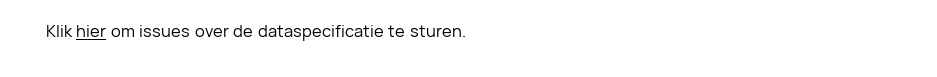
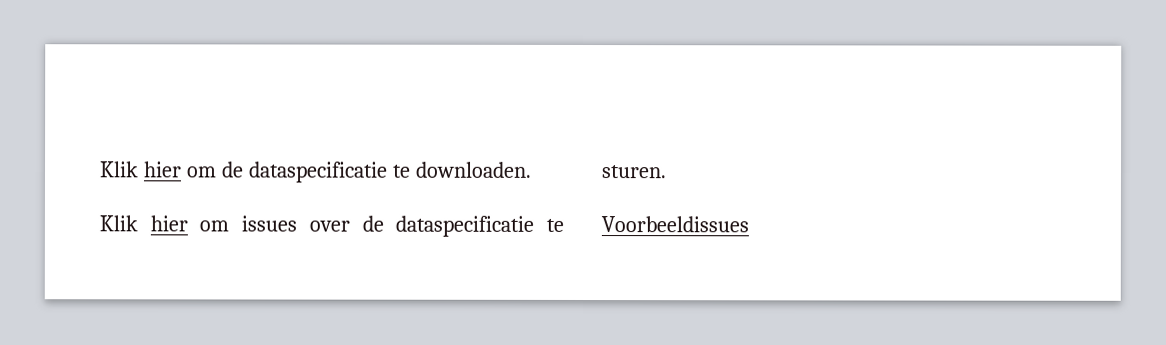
+ Klik hier om de dataspecificatie te downloaden.
+ Voorbeeldissues

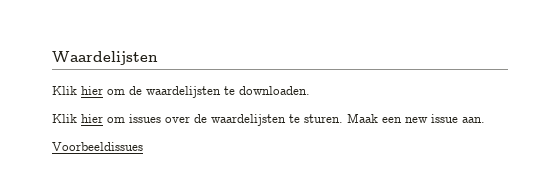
+ Waardelijsten
- Klik hier om de dataspecificatie te downloaden.
+ Klik hier om de waardelijsten te downloaden.
- Klik hier om issues over de dataspecificatie te sturen.
+ Klik hier om issues over de waardelijsten te sturen. Maak een new issue aan.

